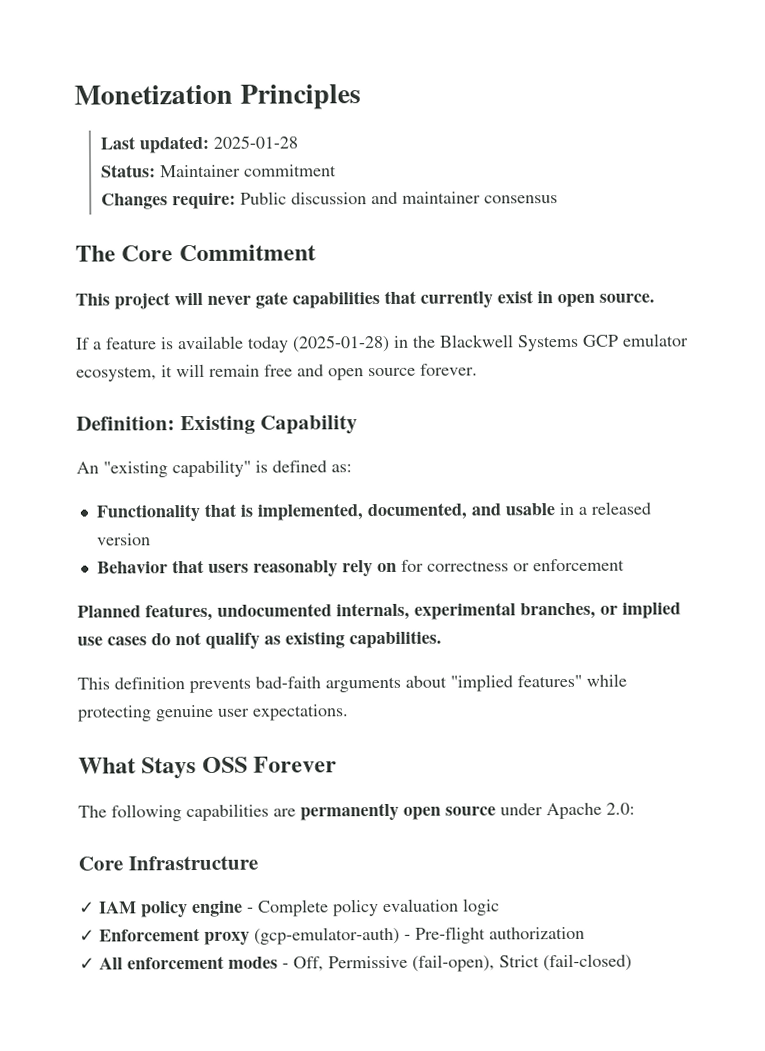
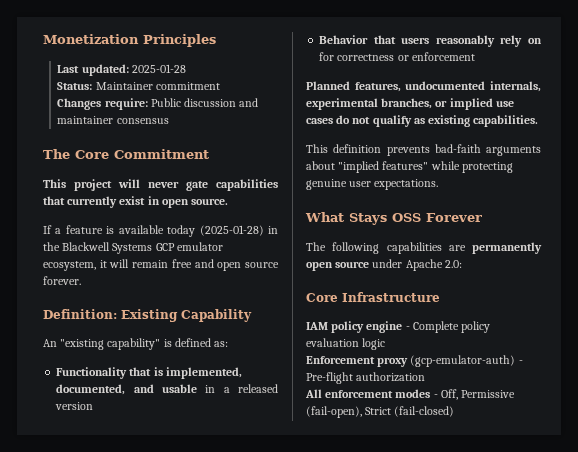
- ✓ IAM policy engine - Complete policy evaluation logic
+ IAM policy engine - Complete policy evaluation logic
- ✓ Enforcement proxy (gcp-emulator-auth) - Pre-flight authorization
+ Enforcement proxy (gcp-emulator-auth) - Pre-flight authorization
- ✓ All enforcement modes - Off, Permissive (fail-open), Strict (fail-closed)
+ All enforcement modes - Off, Permissive (fail-open), Strict (fail-closed)

